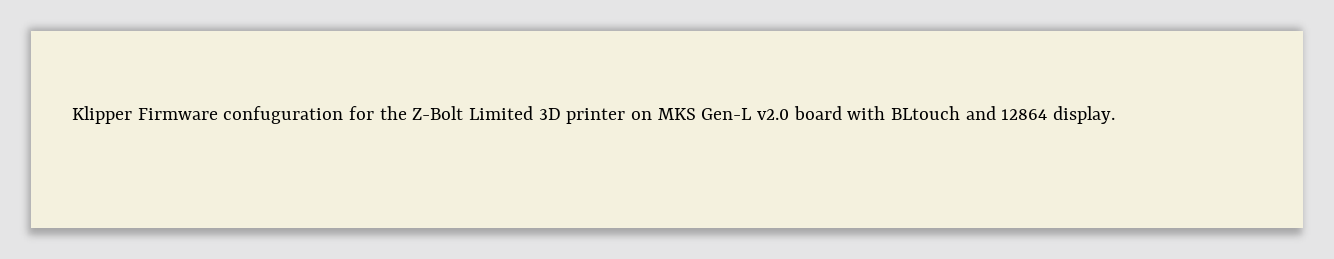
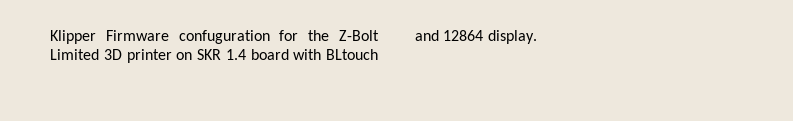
- Klipper Firmware confuguration for the Z-Bolt Limited 3D printer on MKS Gen-L v2.0 board with BLtouch and 12864 display.
+ Klipper Firmware confuguration for the Z-Bolt Limited 3D printer on SKR 1.4 board with BLtouch and 12864 display.

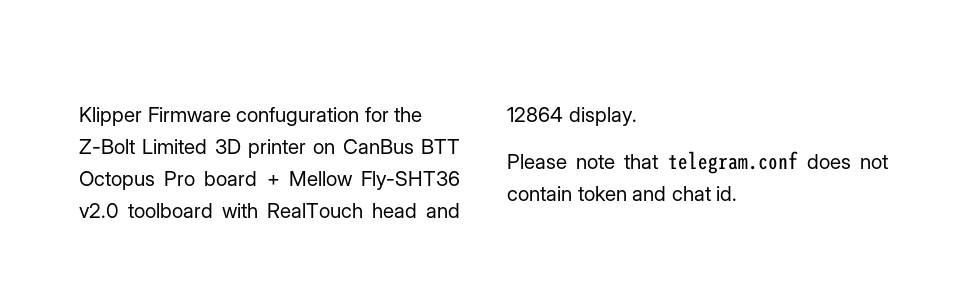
- Klipper Firmware confuguration for the Z-Bolt Limited 3D printer on SKR 1.4 board with BLtouch and 12864 display.
+ Klipper Firmware confuguration for the Z-Bolt Limited 3D printer on CanBus BTT Octopus Pro board + Mellow Fly-SHT36 v2.0 toolboard with RealTouch head and 12864 display.
+ Please note that telegram.conf does not contain token and chat id.

